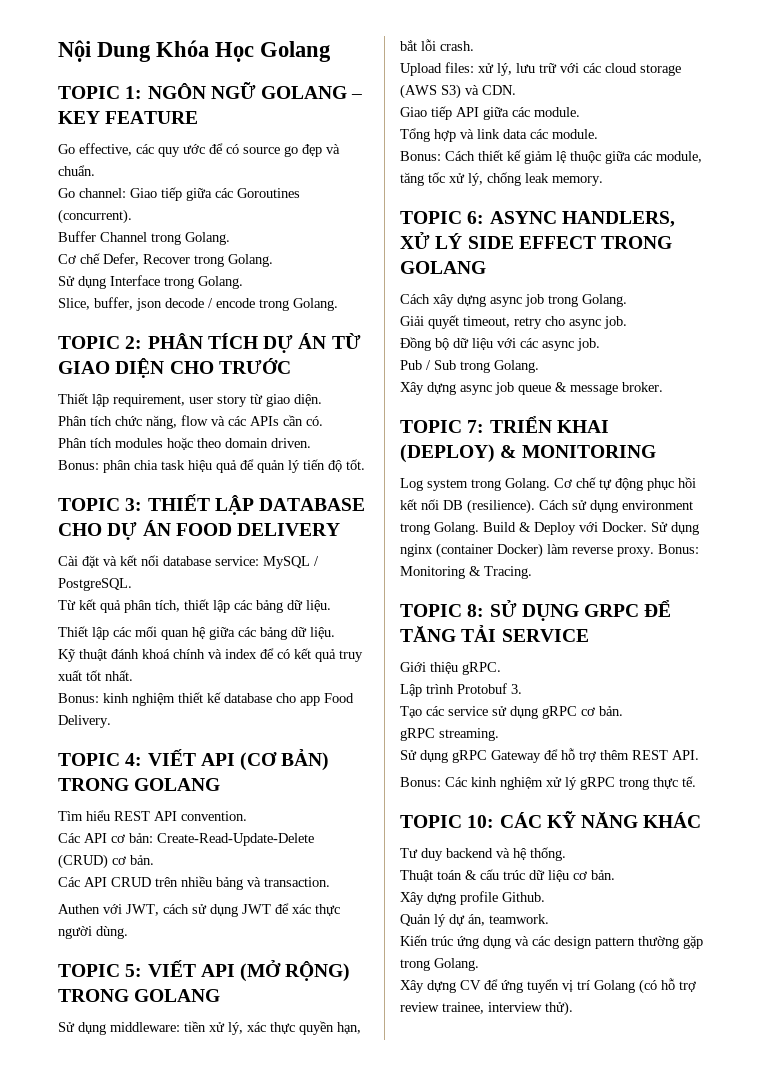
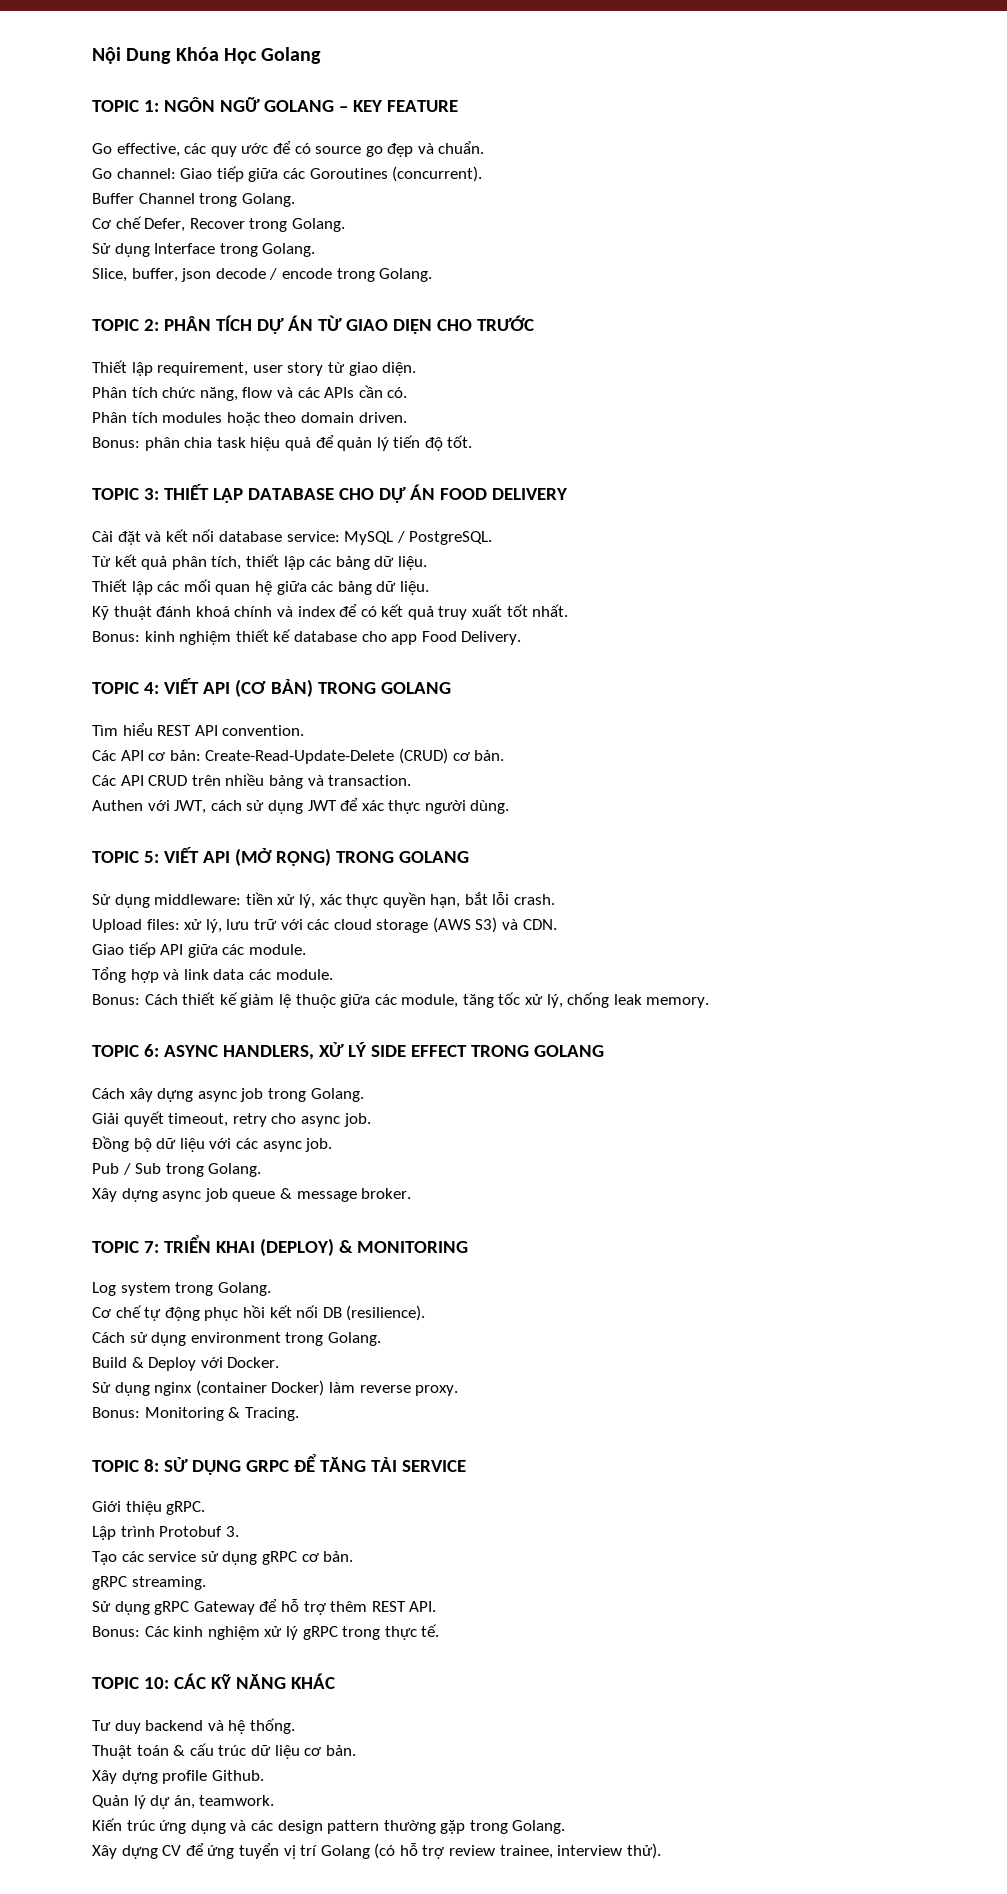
- Log system trong Golang. Cơ chế tự động phục hồi kết nối DB (resilience). Cách sử dụng environment trong Golang. Build & Deploy với Docker. Sử dụng nginx (container Docker) làm reverse proxy. Bonus: Monitoring & Tracing.
+ Log system trong Golang.
+ Cơ chế tự động phục hồi kết nối DB (resilience).
+ Cách sử dụng environment trong Golang.
+ Build & Deploy với Docker.
+ Sử dụng nginx (container Docker) làm reverse proxy.
+ Bonus: Monitoring & Tracing.

